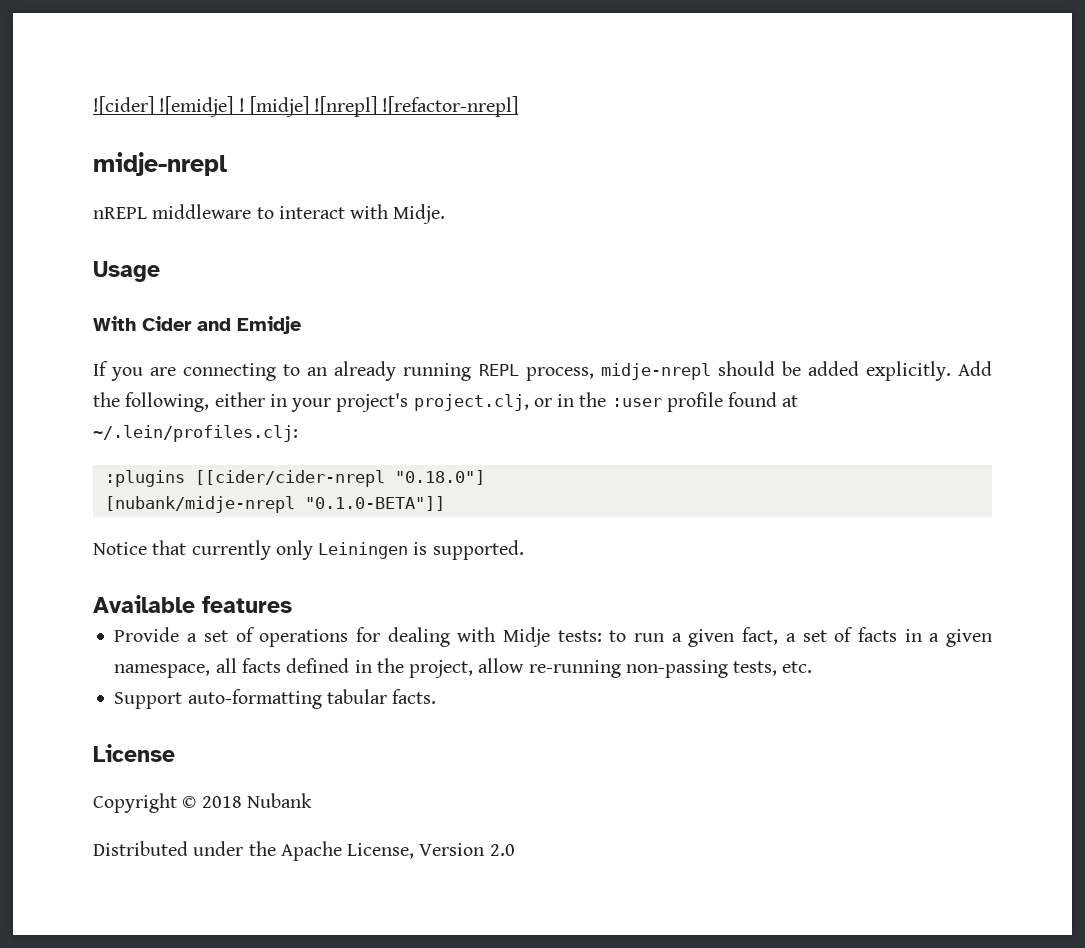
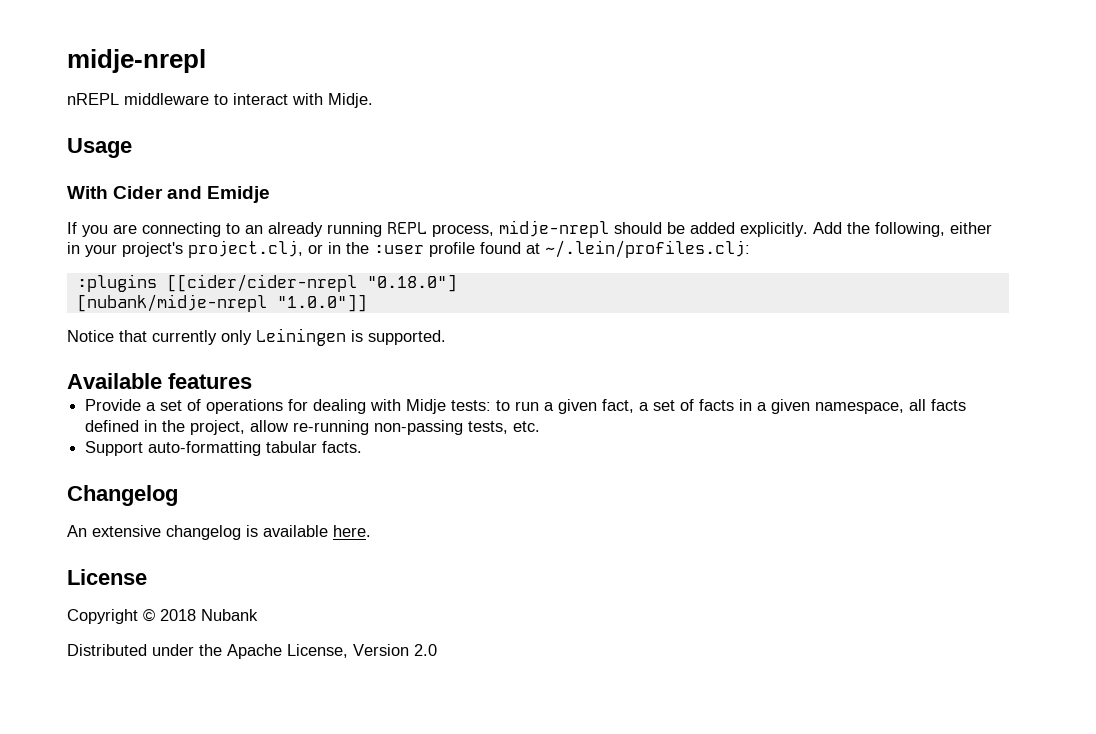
- ![cider] ![emidje] ! [midje] ![nrepl] ![refactor-nrepl]
- [nubank/midje-nrepl "0.1.0-BETA"]]
+ [nubank/midje-nrepl "1.0.0"]]
+ Changelog
+ An extensive changelog is available here.

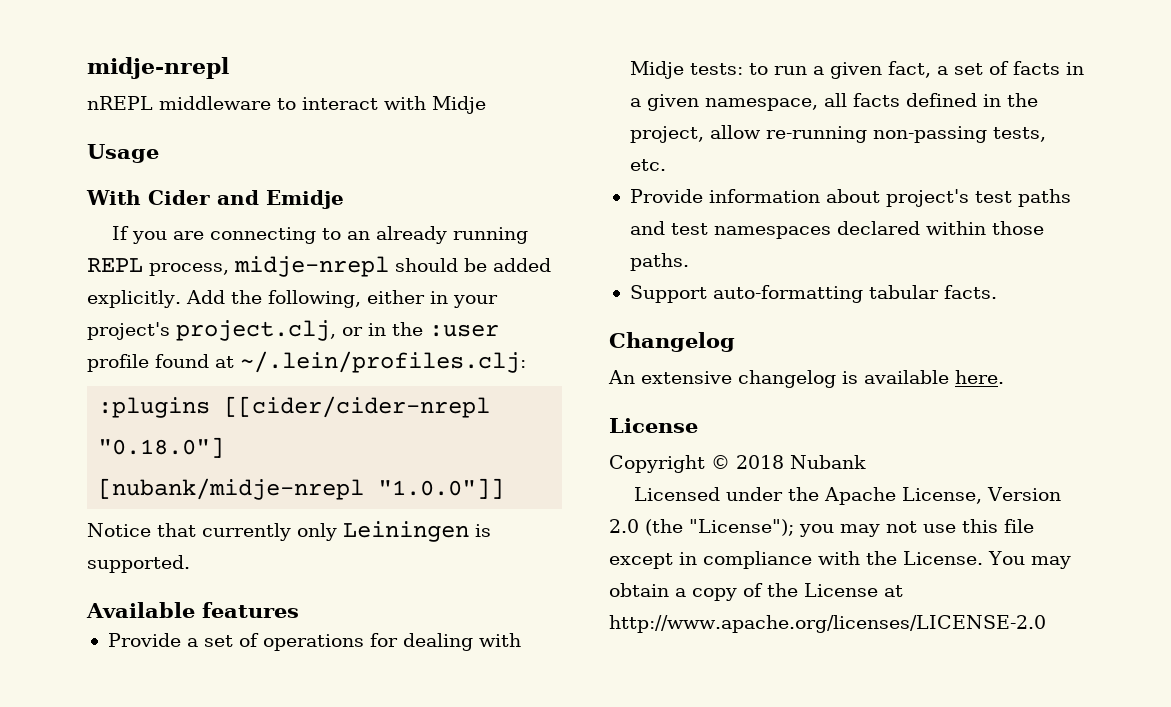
- nREPL middleware to interact with Midje.
+ nREPL middleware to interact with Midje
+ Provide information about project's test paths and test namespaces declared within those paths.
- Distributed under the Apache License, Version 2.0
+ Licensed under the Apache License, Version 2.0 (the "License"); you may not use this file except in compliance with the License. You may obtain a copy of the License at http://www.apache.org/licenses/LICENSE-2.0

